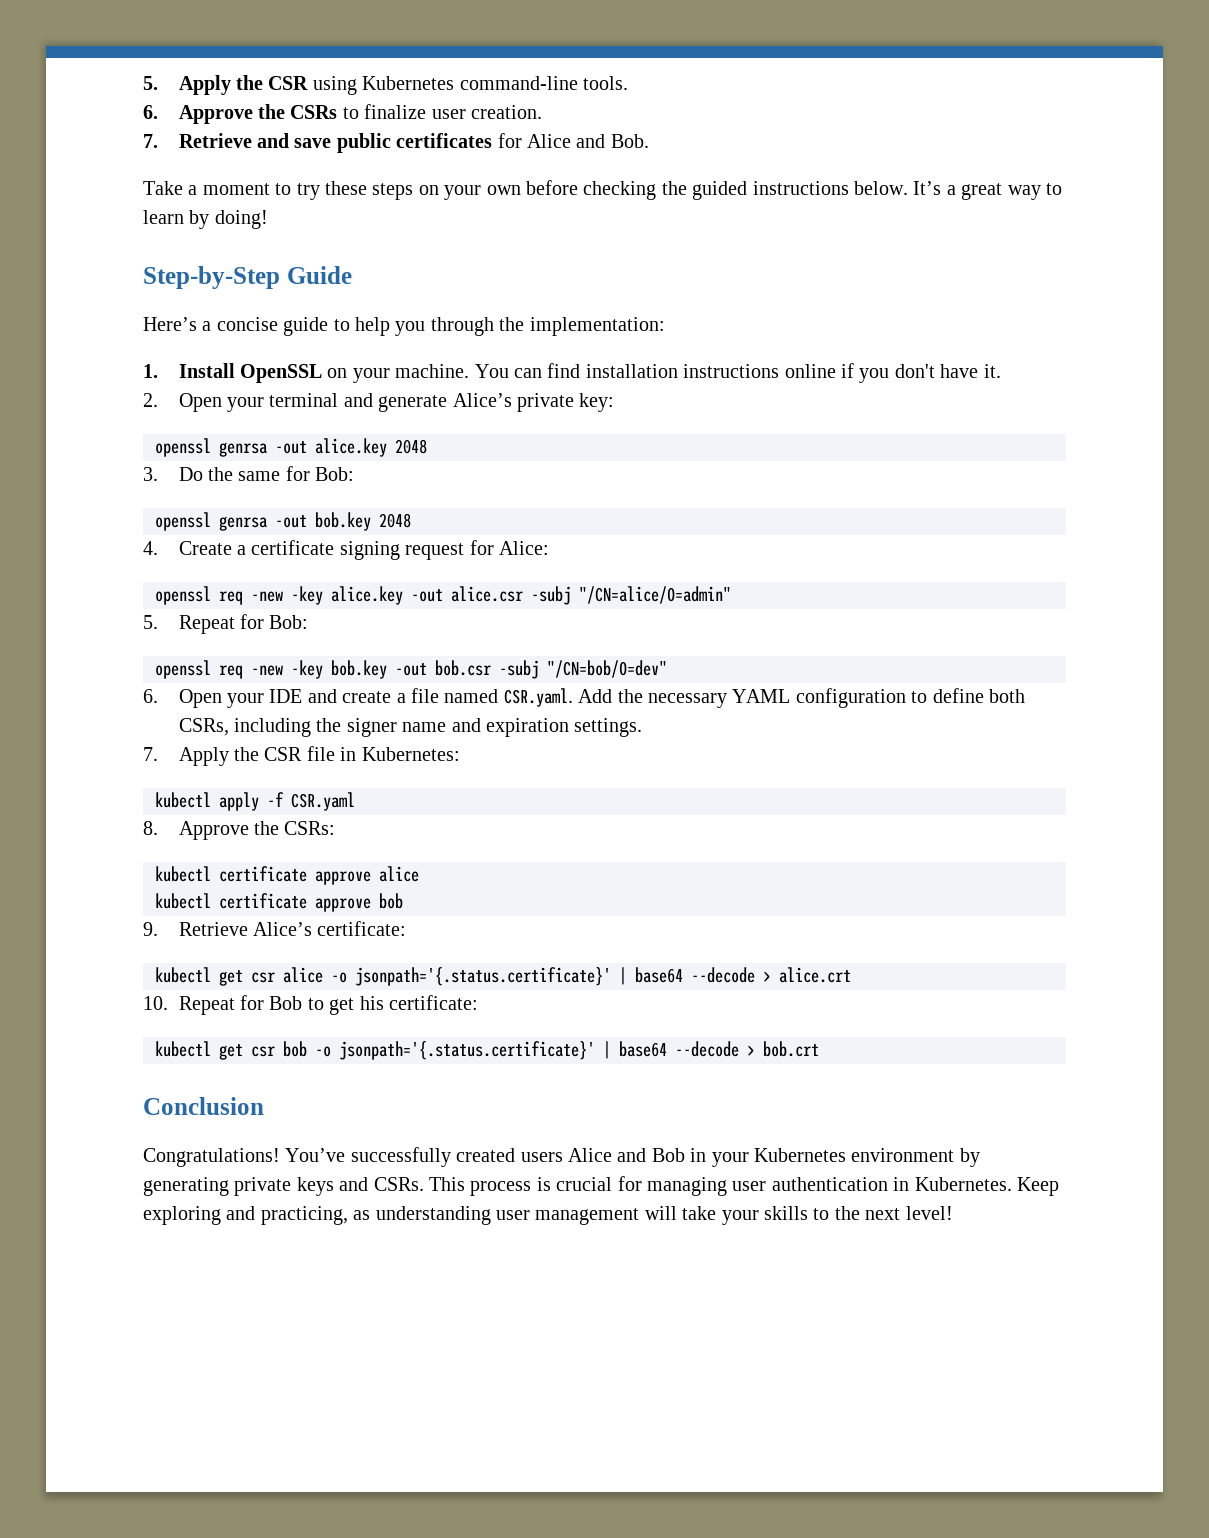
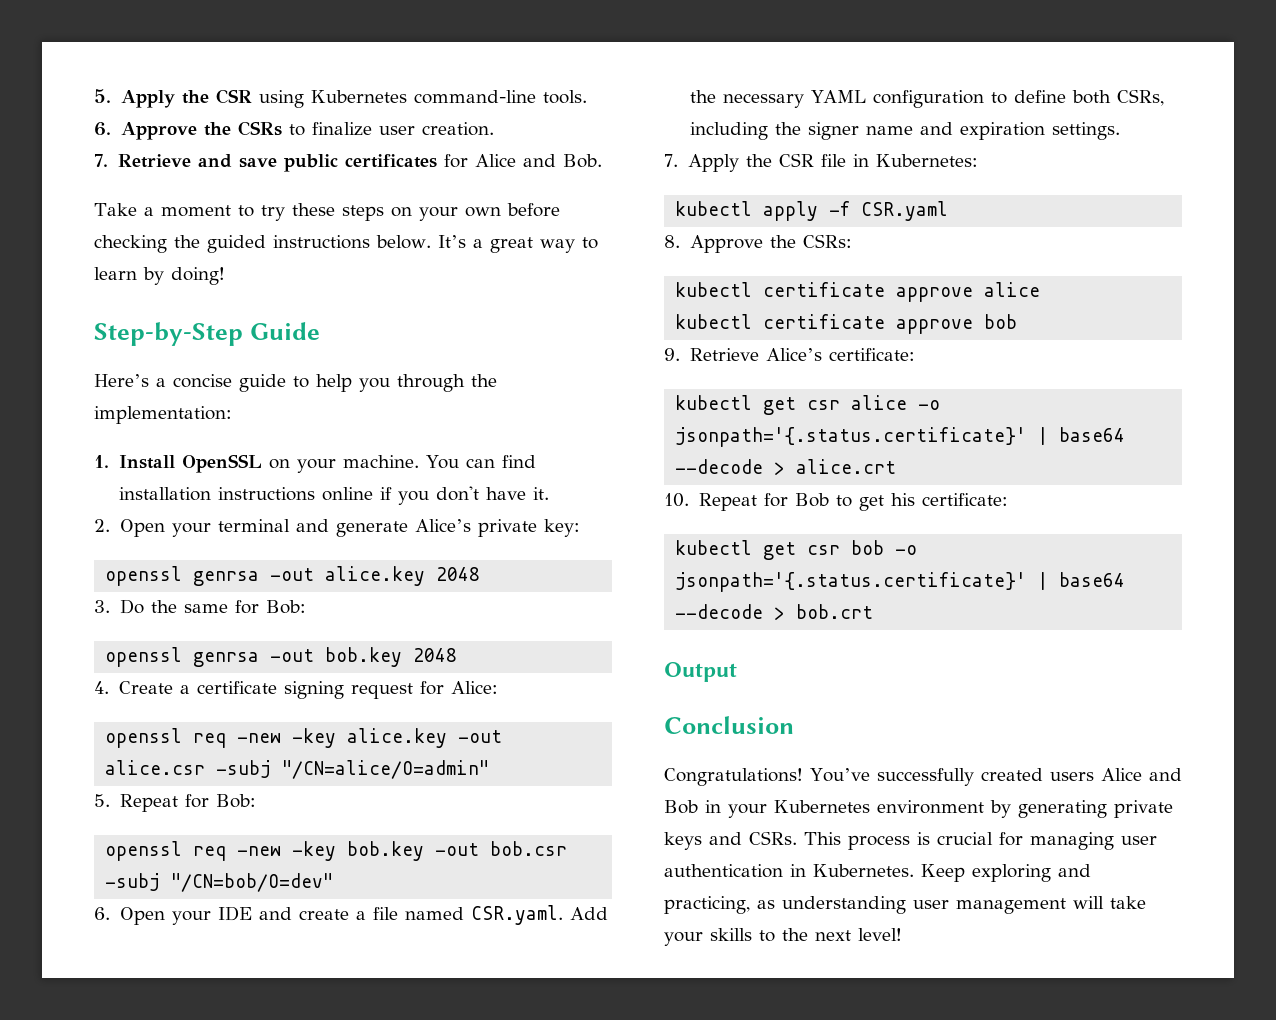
+ Output

